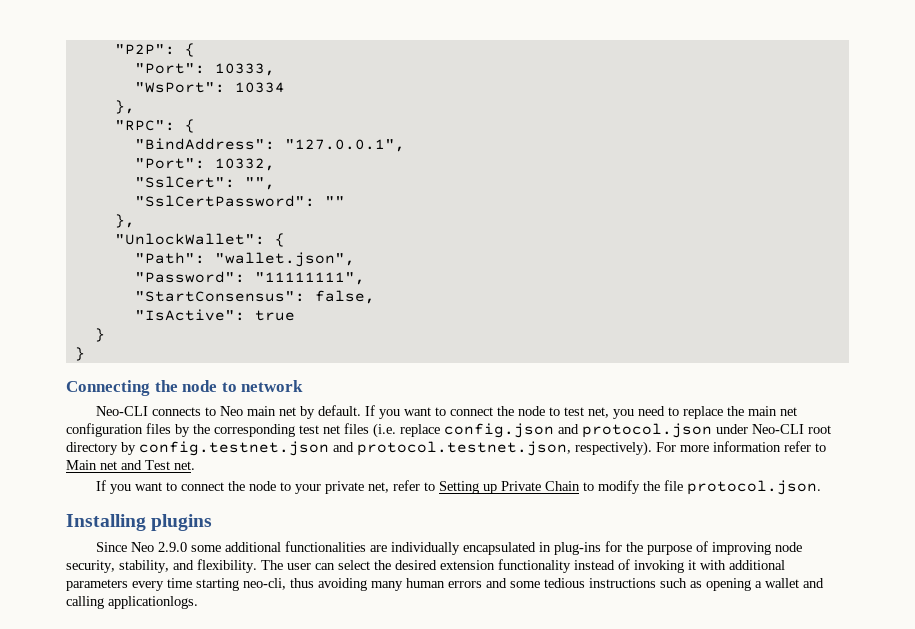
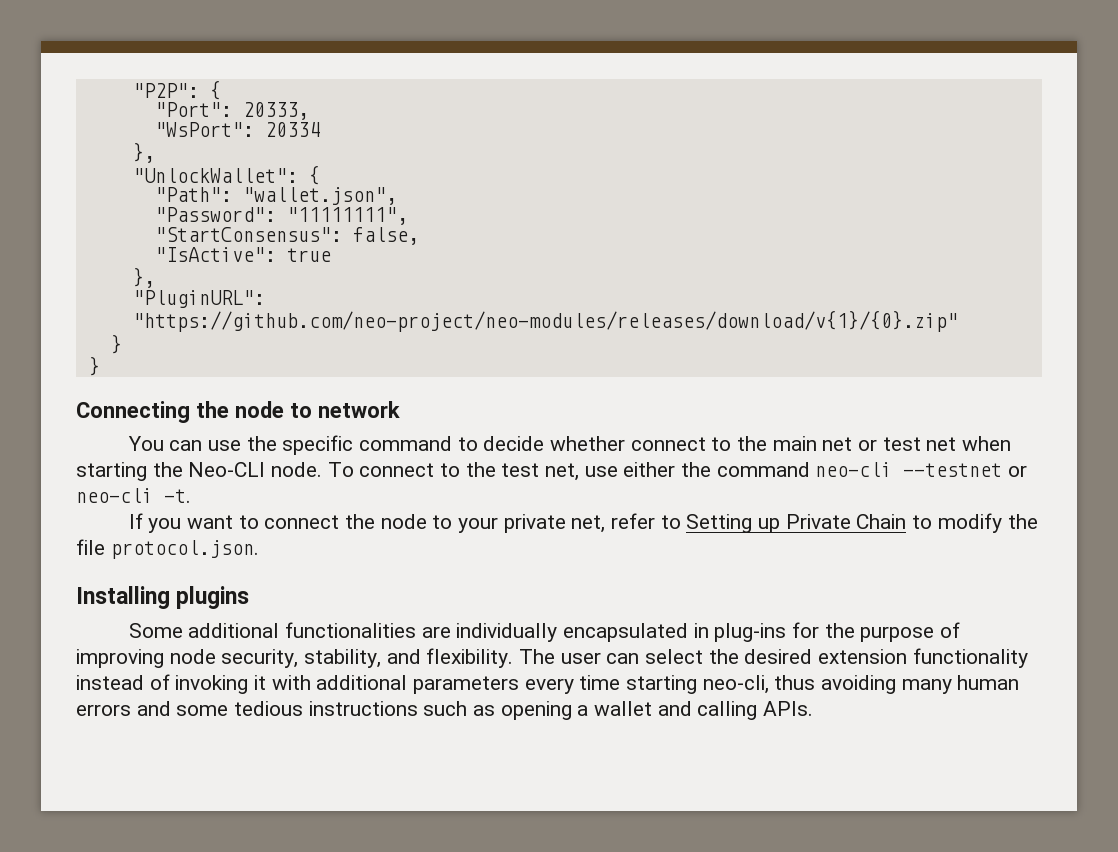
- "Port": 10333,
+ "Port": 20333,
- "WsPort": 10334
- },
- "RPC": {
- "BindAddress": "127.0.0.1",
- "Port": 10332,
- "SslCert": "",
- "SslCertPassword": ""
+ "WsPort": 20334
  "IsActive": true
+ },
+ "PluginURL": "https://github.com/neo-project/neo-modules/releases/download/v{1}/{0}.zip"
- Neo-CLI connects to Neo main net by default. If you want to connect the node to test net, you need to replace the main net configuration files by the corresponding test net files (i.e. replace config.json and protocol.json under Neo-CLI root directory by config.testnet.json and protocol.testnet.json, respectively). For more information refer to Main net and Test net.
+ You can use the specific command to decide whether connect to the main net or test net when starting the Neo-CLI node. To connect to the test net, use either the command neo-cli --testnet or neo-cli -t.
- Since Neo 2.9.0 some additional functionalities are individually encapsulated in plug-ins for the purpose of improving node security, stability, and flexibility.
+ Some additional functionalities are individually encapsulated in plug-ins for the purpose of improving node security, stability, and flexibility.
- The user can select the desired extension functionality instead of invoking it with additional parameters every time starting neo-cli, thus avoiding many human errors and some tedious instructions such as opening a wallet and calling applicationlogs.
+ The user can select the desired extension functionality instead of invoking it with additional parameters every time starting neo-cli, thus avoiding many human errors and some tedious instructions such as opening a wallet and calling APIs.

